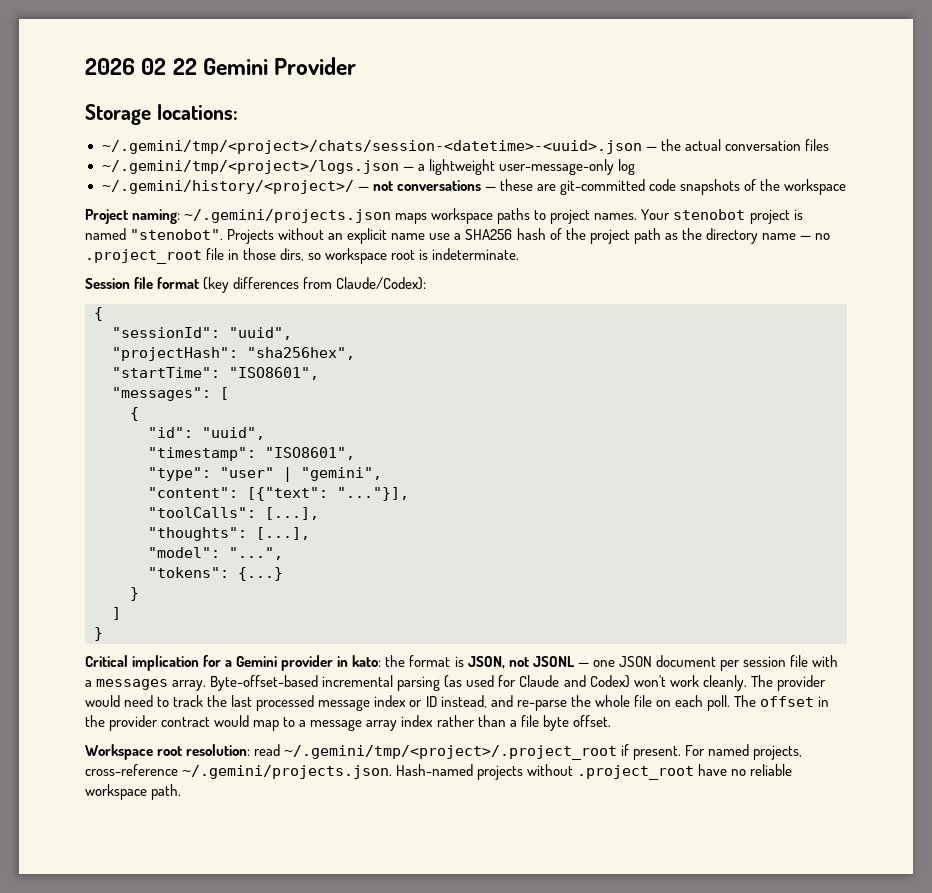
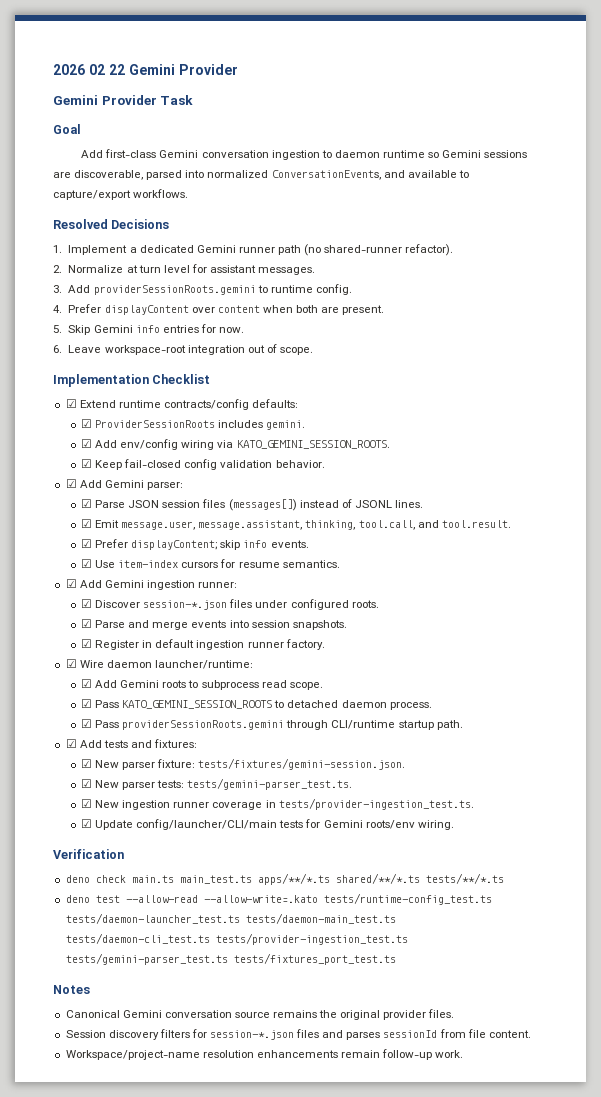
- Storage locations:
- ~/.gemini/tmp/<project>/chats/session-<datetime>-<uuid>.json — the actual conversation files
- ~/.gemini/tmp/<project>/logs.json — a lightweight user-message-only log
- ~/.gemini/history/<project>/ — not conversations — these are git-committed code snapshots of the workspace
- Project naming: ~/.gemini/projects.json maps workspace paths to project names. Your stenobot project is named "stenobot". Projects without an explicit name use a SHA256 hash of the project path as the directory name — no .project_root file in those dirs, so workspace root is indeterminate.
- Session file format (key differences from Claude/Codex):
- {
- "sessionId": "uuid",
- "projectHash": "sha256hex",
- "startTime": "ISO8601",
- "messages": [
- {
- "id": "uuid",
- "timestamp": "ISO8601",
- "type": "user" | "gemini",
- "content": [{"text": "..."}],
- "toolCalls": [...],
- "thoughts": [...],
- "model": "...",
- "tokens": {...}
- }
- ]
- }
- Critical implication for a Gemini provider in kato: the format is JSON, not JSONL — one JSON document per session file with a messages array. Byte-offset-based incremental parsing (as used for Claude and Codex) won't work cleanly. The provider would need to track the last processed message index or ID instead, and re-parse the whole file on each poll. The offset in the provider contract would map to a message array index rather than a file byte offset.
- Workspace root resolution: read ~/.gemini/tmp/<project>/.project_root if present. For named projects, cross-reference ~/.gemini/projects.json. Hash-named projects without .project_root have no reliable workspace path.
+ Gemini Provider Task
+ Goal
+ Add first-class Gemini conversation ingestion to daemon runtime so Gemini sessions are discoverable, parsed into normalized ConversationEvents, and available to capture/export workflows.
+ Resolved Decisions
+ 1. Implement a dedicated Gemini runner path (no shared-runner refactor).
+ 2. Normalize at turn level for assistant messages.
+ 3. Add providerSessionRoots.gemini to runtime config.
+ 4. Prefer displayContent over content when both are present.
+ 5. Skip Gemini info entries for now.
+ 6. Leave workspace-root integration out of scope.
+ Implementation Checklist
+ ☑ Extend runtime contracts/config defaults:
+ ☑ ProviderSessionRoots includes gemini.
+ ☑ Add env/config wiring via KATO_GEMINI_SESSION_ROOTS.
+ ☑ Keep fail-closed config validation behavior.
+ ☑ Add Gemini parser:
+ ☑ Parse JSON session files (messages[]) instead of JSONL lines.
+ ☑ Emit message.user, message.assistant, thinking, tool.call, and tool.result.
+ ☑ Prefer displayContent; skip info events.
+ ☑ Use item-index cursors for resume semantics.
+ ☑ Add Gemini ingestion runner:
+ ☑ Discover session-*.json files under configured roots.
+ ☑ Parse and merge events into session snapshots.
+ ☑ Register in default ingestion runner factory.
+ ☑ Wire daemon launcher/runtime:
+ ☑ Add Gemini roots to subprocess read scope.
+ ☑ Pass KATO_GEMINI_SESSION_ROOTS to detached daemon process.
+ ☑ Pass providerSessionRoots.gemini through CLI/runtime startup path.
+ ☑ Add tests and fixtures:
+ ☑ New parser fixture: tests/fixtures/gemini-session.json.
+ ☑ New parser tests: tests/gemini-parser_test.ts.
+ ☑ New ingestion runner coverage in tests/provider-ingestion_test.ts.
+ ☑ Update config/launcher/CLI/main tests for Gemini roots/env wiring.
+ Verification
+ deno check main.ts main_test.ts apps/**/*.ts shared/**/*.ts tests/**/*.ts
+ deno test --allow-read --allow-write=.kato tests/runtime-config_test.ts tests/daemon-launcher_test.ts tests/daemon-main_test.ts tests/daemon-cli_test.ts tests/provider-ingestion_test.ts tests/gemini-parser_test.ts tests/fixtures_port_test.ts
+ Notes
+ Canonical Gemini conversation source remains the original provider files.
+ Session discovery filters for session-*.json files and parses sessionId from file content.
+ Workspace/project-name resolution enhancements remain follow-up work.

